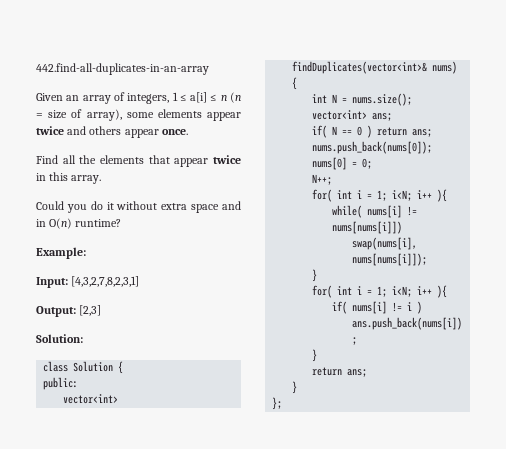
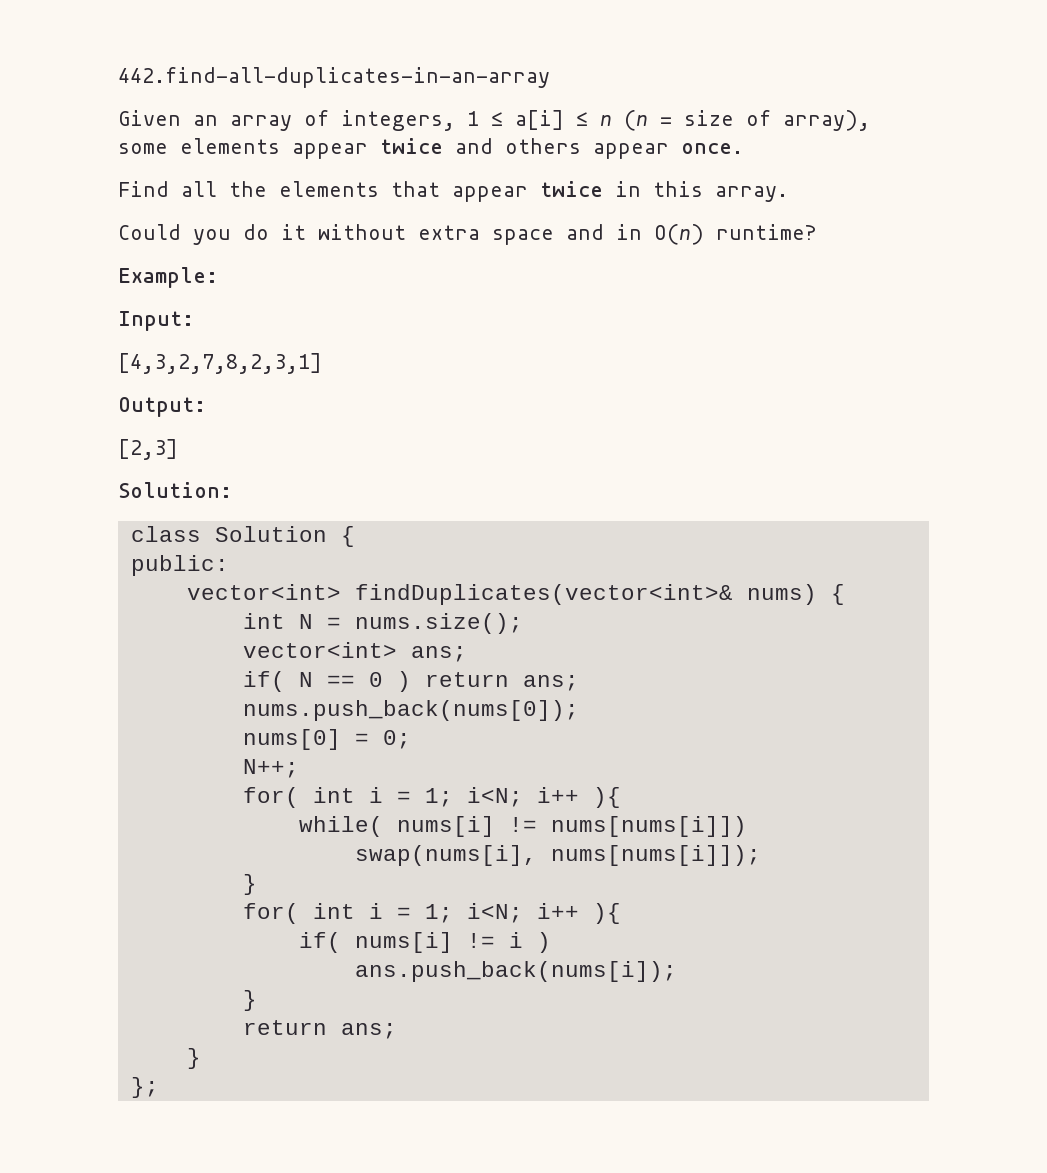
- Input: [4,3,2,7,8,2,3,1]
+ Input:
+ [4,3,2,7,8,2,3,1]
- Output: [2,3]
+ Output:
+ [2,3]

